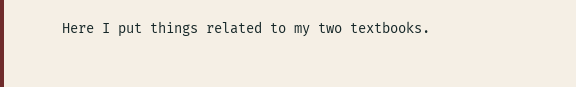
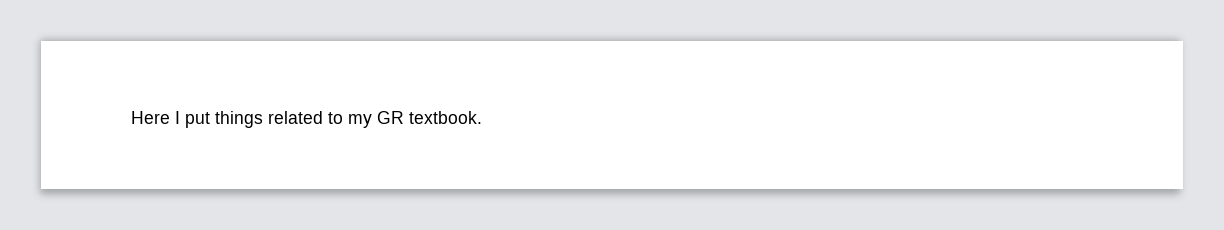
- Here I put things related to my two textbooks.
+ Here I put things related to my GR textbook.

